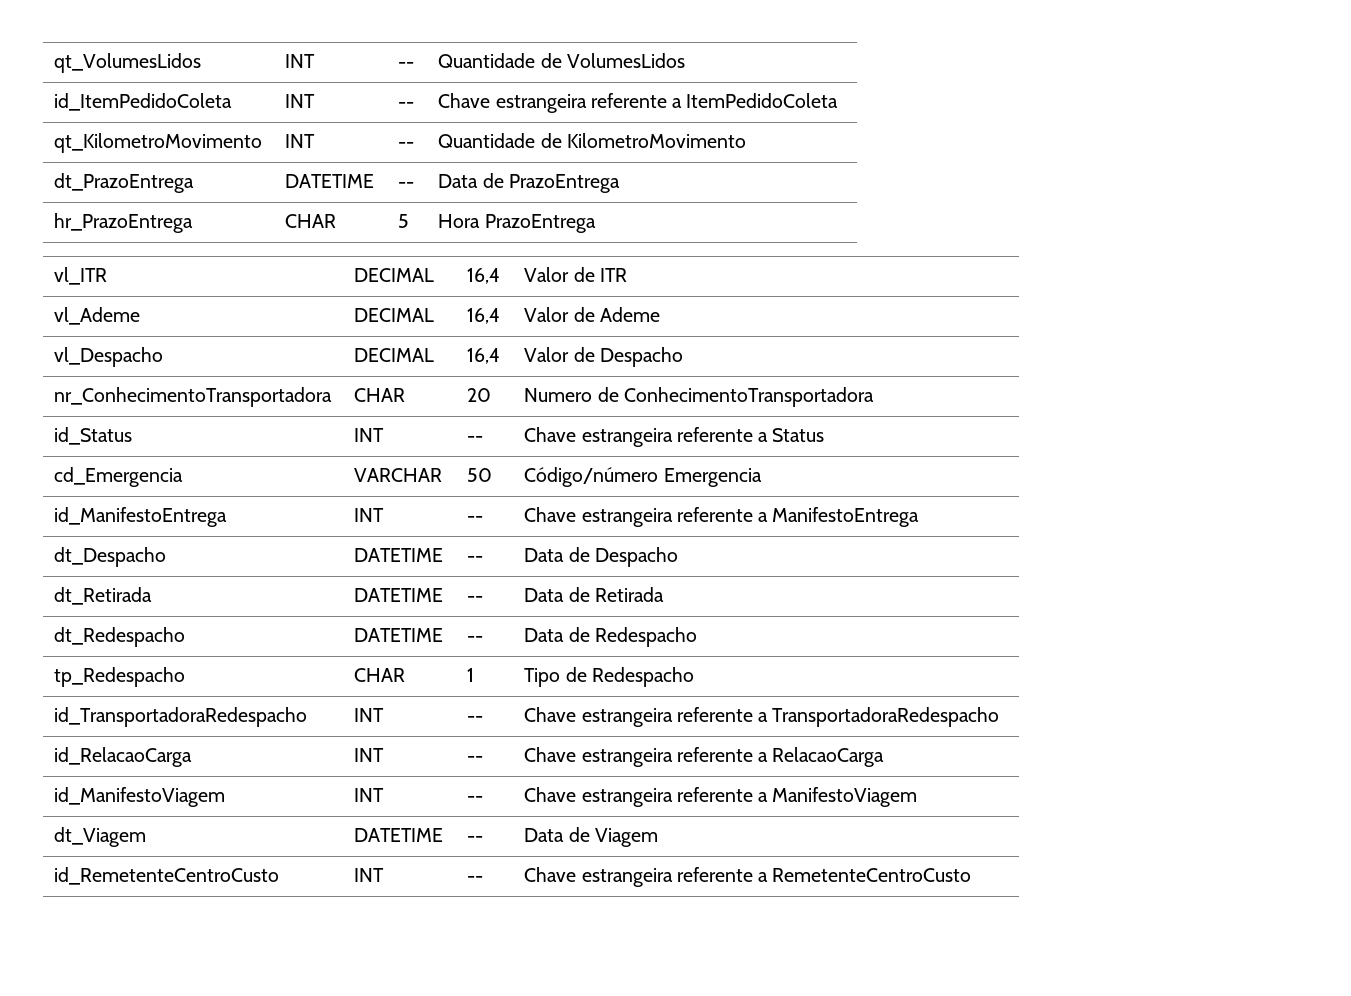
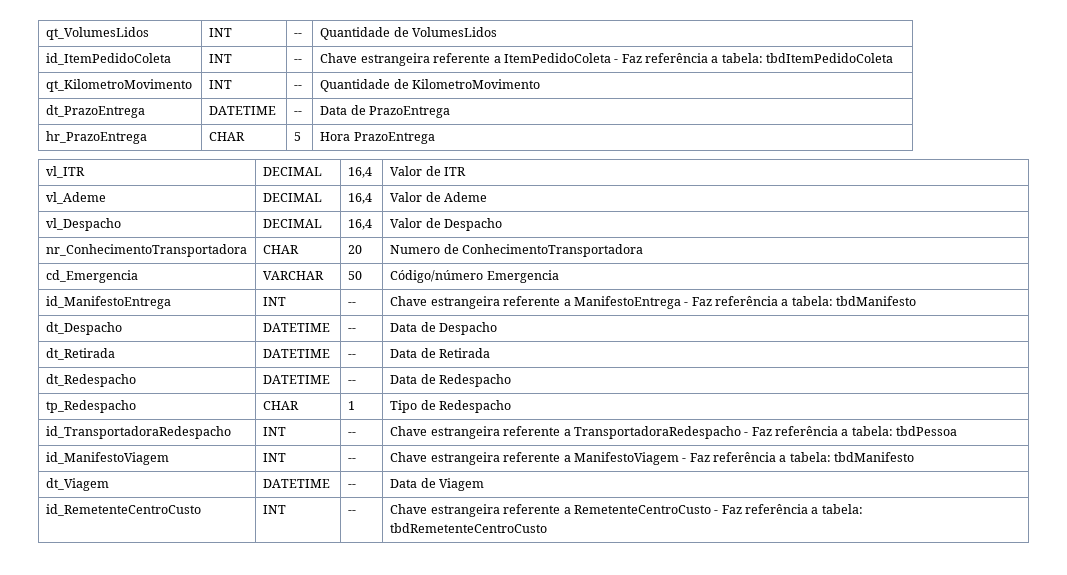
- id_ItemPedidoColeta | INT | -- | Chave estrangeira referente a ItemPedidoColeta
+ id_ItemPedidoColeta | INT | -- | Chave estrangeira referente a ItemPedidoColeta - Faz referência a tabela: tbdItemPedidoColeta
- id_Status | INT | -- | Chave estrangeira referente a Status
- id_ManifestoEntrega | INT | -- | Chave estrangeira referente a ManifestoEntrega
+ id_ManifestoEntrega | INT | -- | Chave estrangeira referente a ManifestoEntrega - Faz referência a tabela: tbdManifesto
- id_TransportadoraRedespacho | INT | -- | Chave estrangeira referente a TransportadoraRedespacho
- id_RelacaoCarga | INT | -- | Chave estrangeira referente a RelacaoCarga
+ id_TransportadoraRedespacho | INT | -- | Chave estrangeira referente a TransportadoraRedespacho - Faz referência a tabela: tbdPessoa
- id_ManifestoViagem | INT | -- | Chave estrangeira referente a ManifestoViagem
+ id_ManifestoViagem | INT | -- | Chave estrangeira referente a ManifestoViagem - Faz referência a tabela: tbdManifesto
- id_RemetenteCentroCusto | INT | -- | Chave estrangeira referente a RemetenteCentroCusto
+ id_RemetenteCentroCusto | INT | -- | Chave estrangeira referente a RemetenteCentroCusto - Faz referência a tabela: tbdRemetenteCentroCusto

